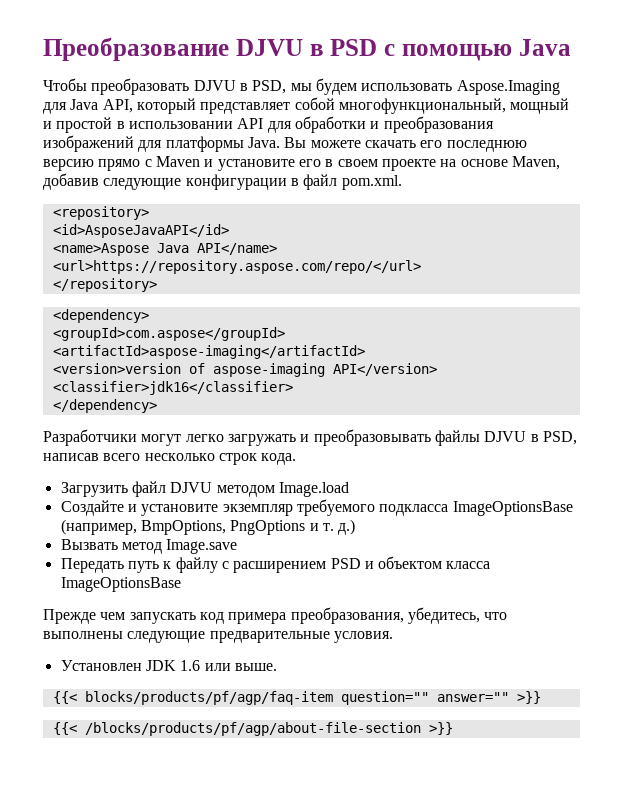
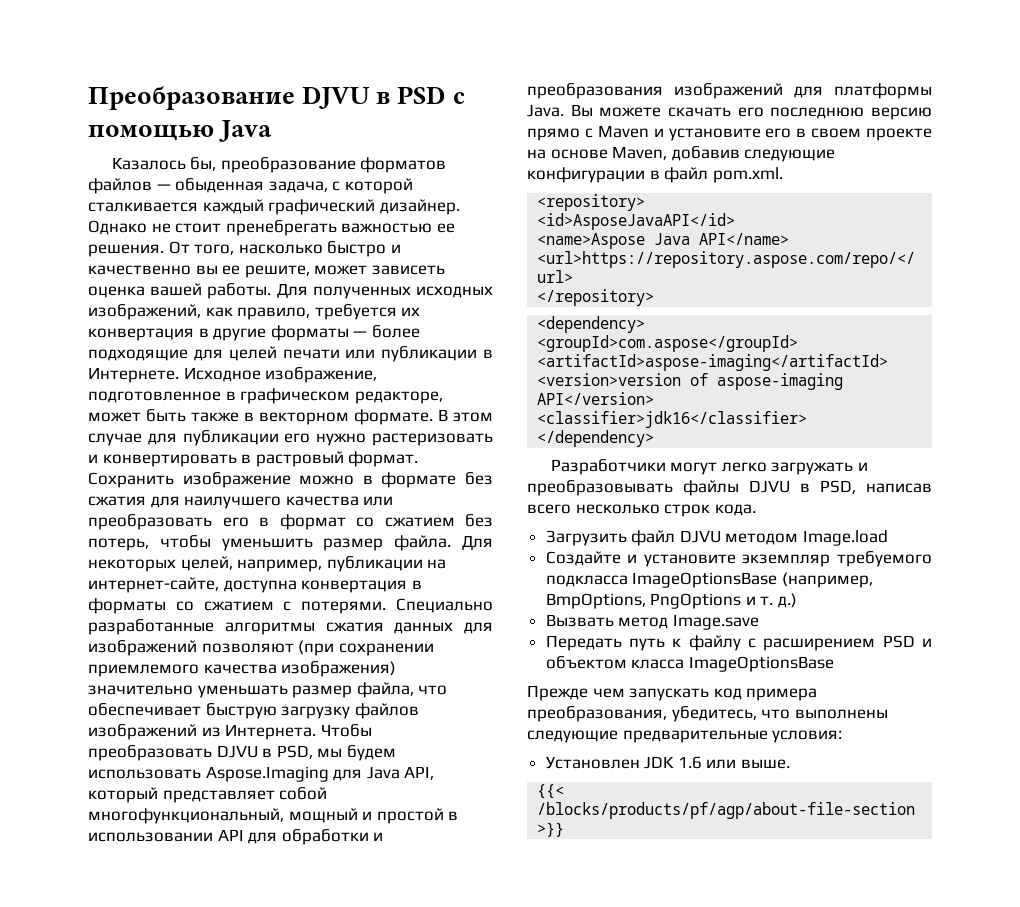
+ Казалось бы, преобразование форматов файлов — обыденная задача, с которой сталкивается каждый графический дизайнер. Однако не стоит пренебрегать важностью ее решения. От того, насколько быстро и качественно вы ее решите, может зависеть оценка вашей работы. Для полученных исходных изображений, как правило, требуется их конвертация в другие форматы — более подходящие для целей печати или публикации в Интернете. Исходное изображение, подготовленное в графическом редакторе, может быть также в векторном формате. В этом случае для публикации его нужно растеризовать и конвертировать в растровый формат. Сохранить изображение можно в формате без сжатия для наилучшего качества или преобразовать его в формат со сжатием без потерь, чтобы уменьшить размер файла. Для некоторых целей, например, публикации на интернет-сайте, доступна конвертация в форматы со сжатием с потерями. Специально разработанные алгоритмы сжатия данных для изображений позволяют (при сохранении приемлемого качества изображения) значительно уменьшать размер файла, что обеспечивает быструю загрузку файлов изображений из Интернета.
- Прежде чем запускать код примера преобразования, убедитесь, что выполнены следующие предварительные условия.
+ Прежде чем запускать код примера преобразования, убедитесь, что выполнены следующие предварительные условия:
- {{< blocks/products/pf/agp/faq-item question="" answer="" >}}

